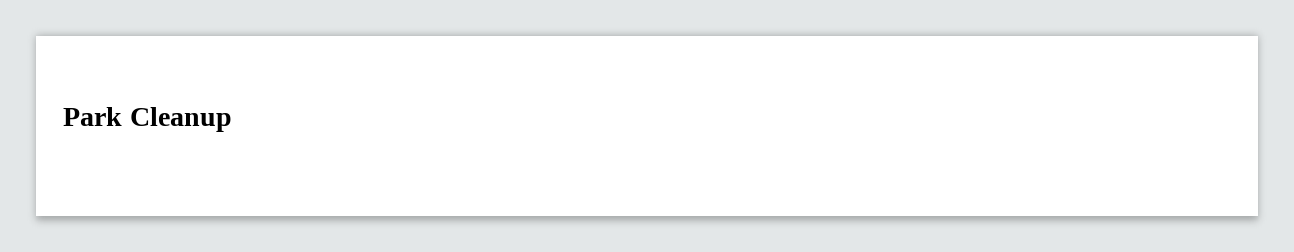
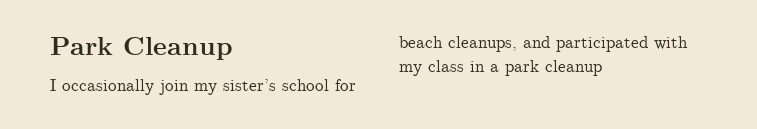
+ I occasionally join my sister’s school for beach cleanups, and participated with my class in a park cleanup

